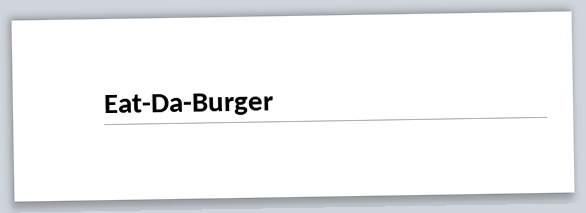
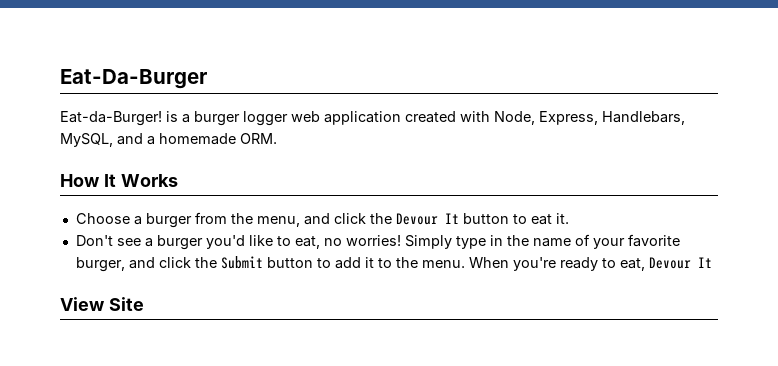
+ Eat-da-Burger! is a burger logger web application created with Node, Express, Handlebars, MySQL, and a homemade ORM.
+ How It Works
+ Choose a burger from the menu, and click the Devour It button to eat it.
+ Don't see a burger you'd like to eat, no worries! Simply type in the name of your favorite burger, and click the Submit button to add it to the menu. When you're ready to eat, Devour It
+ View Site

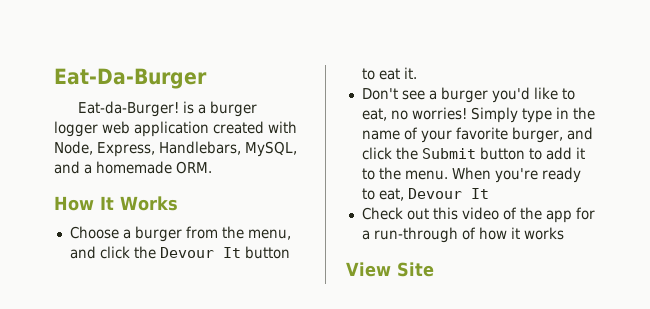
+ Check out this video of the app for a run-through of how it works

